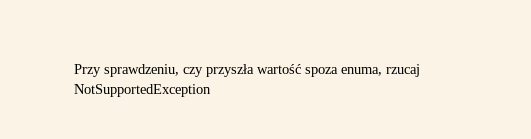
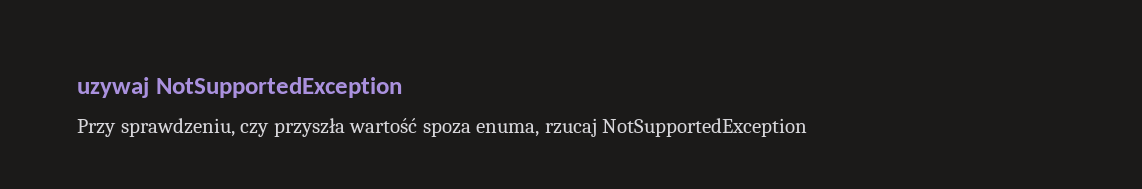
+ uzywaj NotSupportedException

